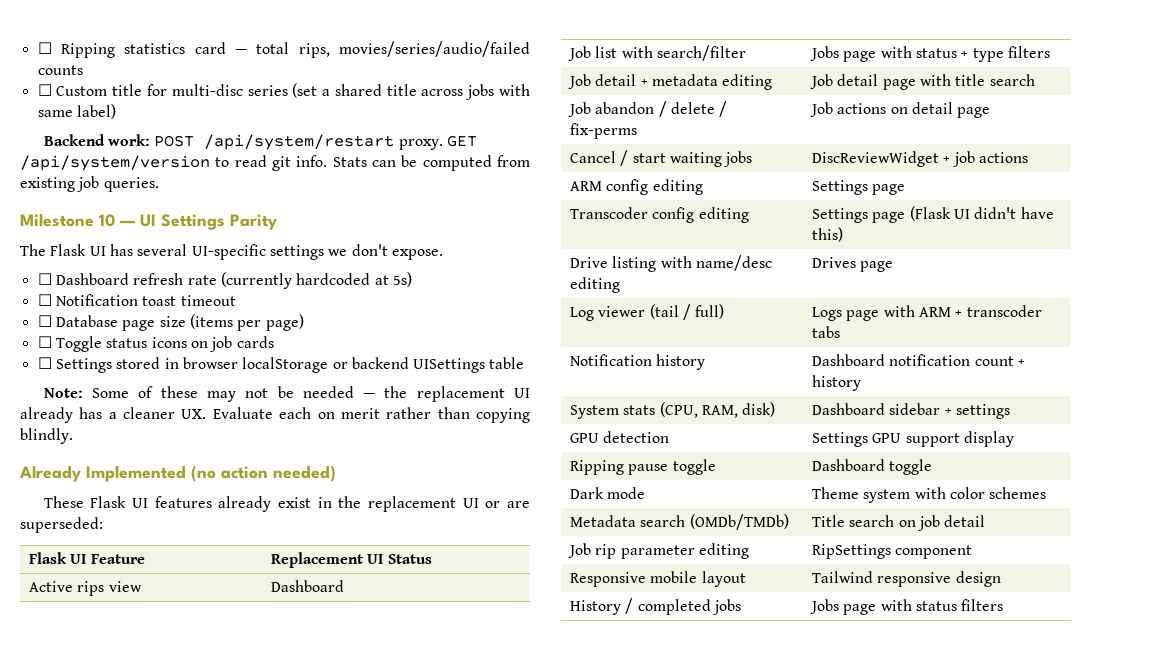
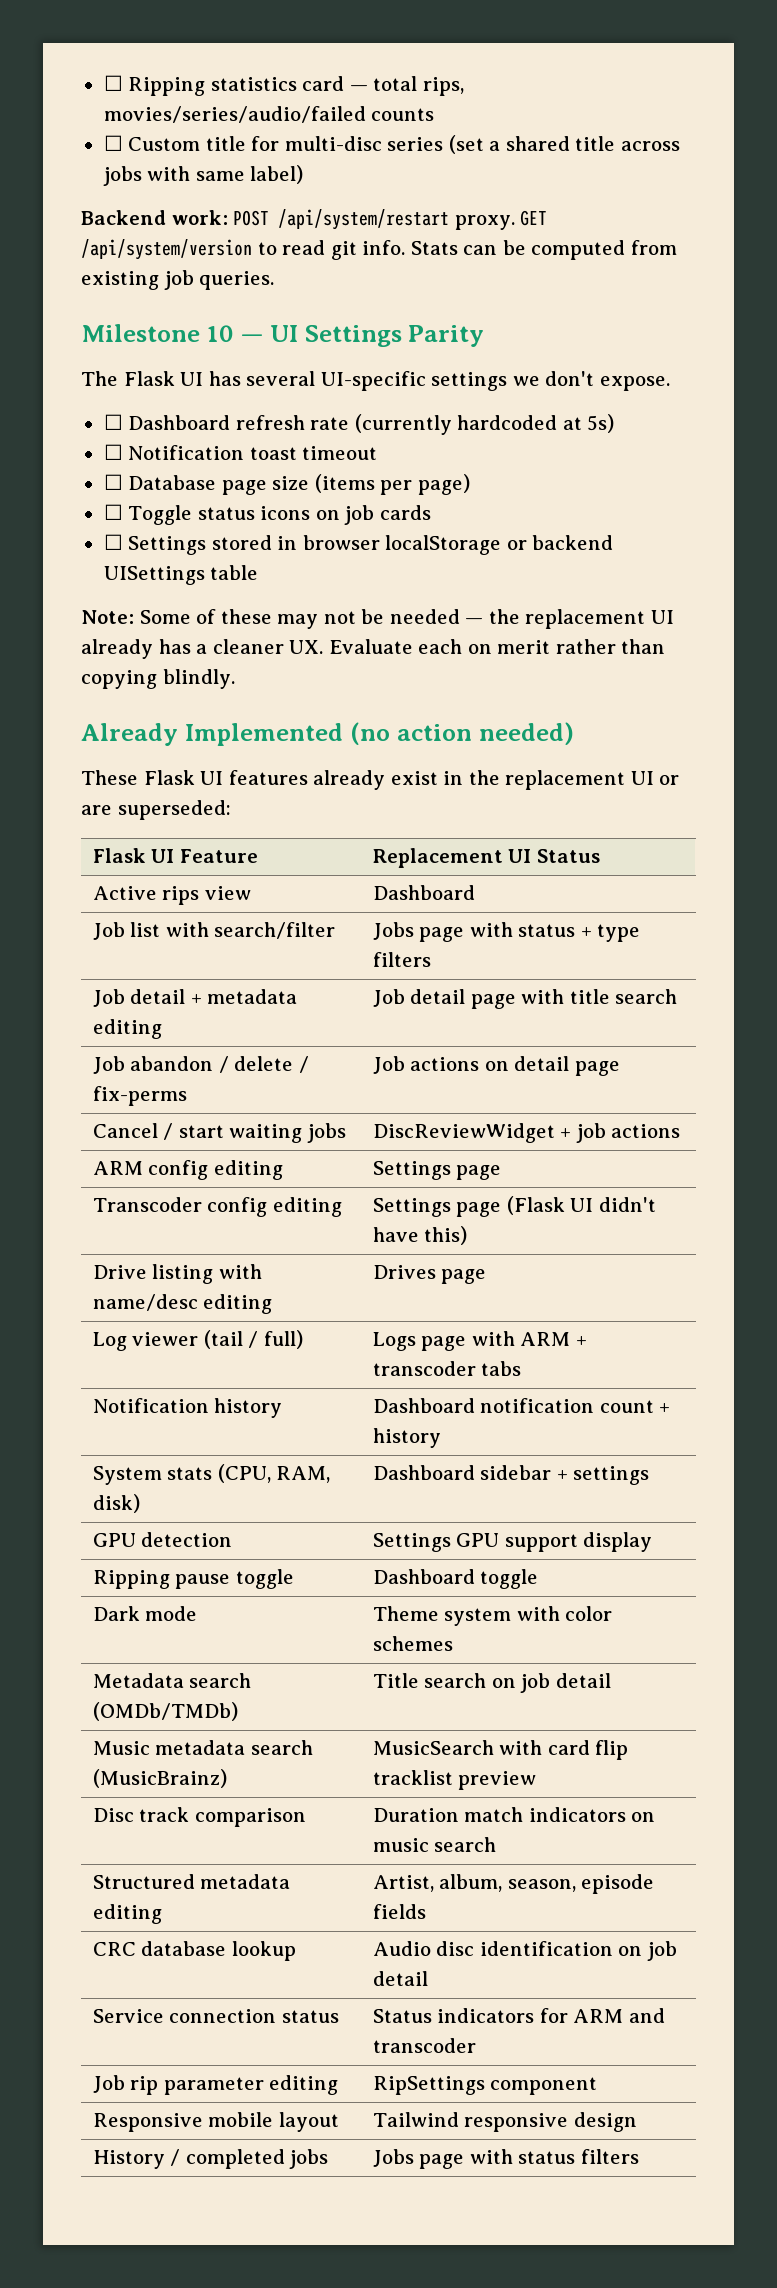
+ Music metadata search (MusicBrainz) | MusicSearch with card flip tracklist preview
+ Disc track comparison | Duration match indicators on music search
+ Structured metadata editing | Artist, album, season, episode fields
+ CRC database lookup | Audio disc identification on job detail
+ Service connection status | Status indicators for ARM and transcoder

